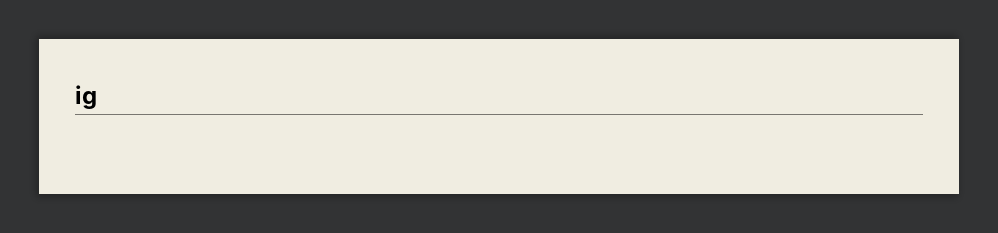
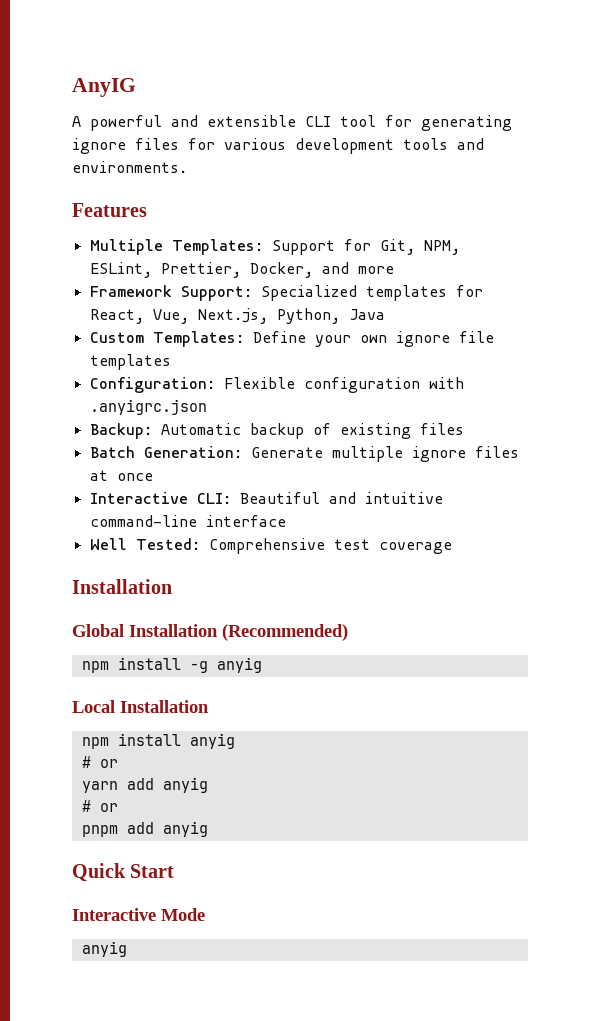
- ig
+ AnyIG
+ A powerful and extensible CLI tool for generating ignore files for various development tools and environments.
+ Features
+ Multiple Templates: Support for Git, NPM, ESLint, Prettier, Docker, and more
+ Framework Support: Specialized templates for React, Vue, Next.js, Python, Java
+ Custom Templates: Define your own ignore file templates
+ Configuration: Flexible configuration with .anyigrc.json
+ Backup: Automatic backup of existing files
+ Batch Generation: Generate multiple ignore files at once
+ Interactive CLI: Beautiful and intuitive command-line interface
+ Well Tested: Comprehensive test coverage
+ Installation
+ Global Installation (Recommended)
+ npm install -g anyig
+ Local Installation
+ npm install anyig
+ # or
+ yarn add anyig
+ # or
+ pnpm add anyig
+ Quick Start
+ Interactive Mode
+ anyig

